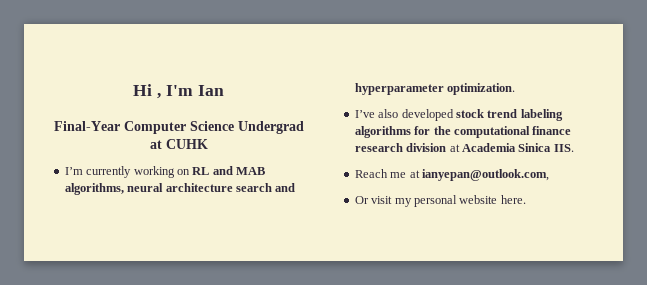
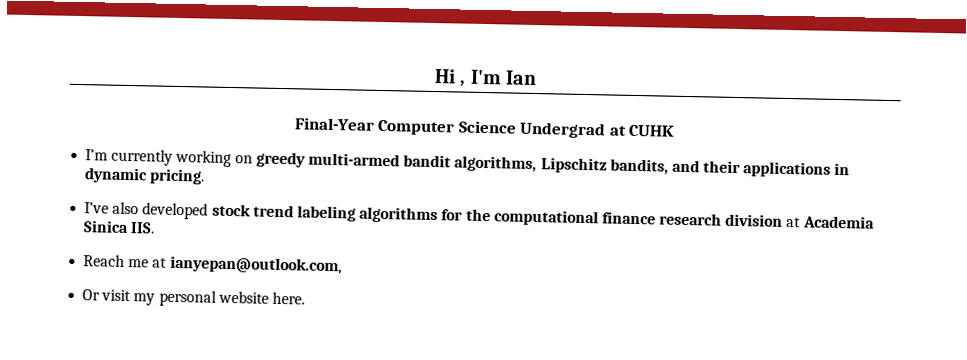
- I’m currently working on RL and MAB algorithms, neural architecture search and hyperparameter optimization.
+ I’m currently working on greedy multi-armed bandit algorithms, Lipschitz bandits, and their applications in dynamic pricing.

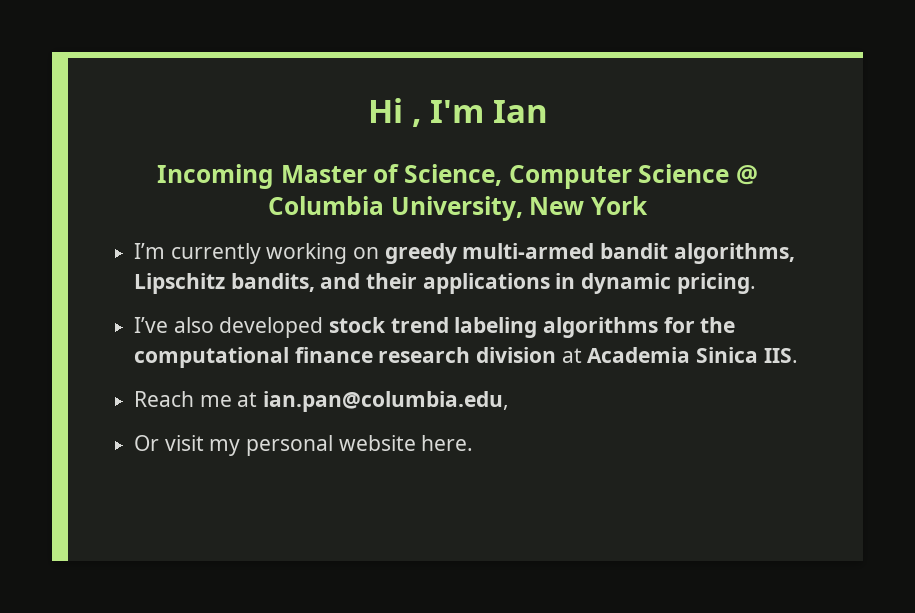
- Final-Year Computer Science Undergrad at CUHK
+ Incoming Master of Science, Computer Science @ Columbia University, New York
- Reach me at ianyepan@outlook.com,
+ Reach me at ian.pan@columbia.edu,

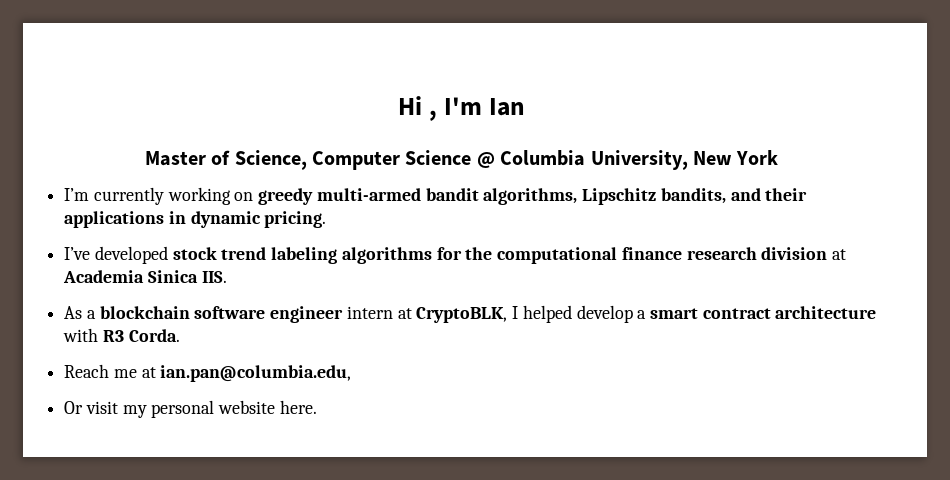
- Incoming Master of Science, Computer Science @ Columbia University, New York
+ Master of Science, Computer Science @ Columbia University, New York
- I’ve also developed stock trend labeling algorithms for the computational finance research division at Academia Sinica IIS.
+ I’ve developed stock trend labeling algorithms for the computational finance research division at Academia Sinica IIS.
+ As a blockchain software engineer intern at CryptoBLK, I helped develop a smart contract architecture with R3 Corda.

